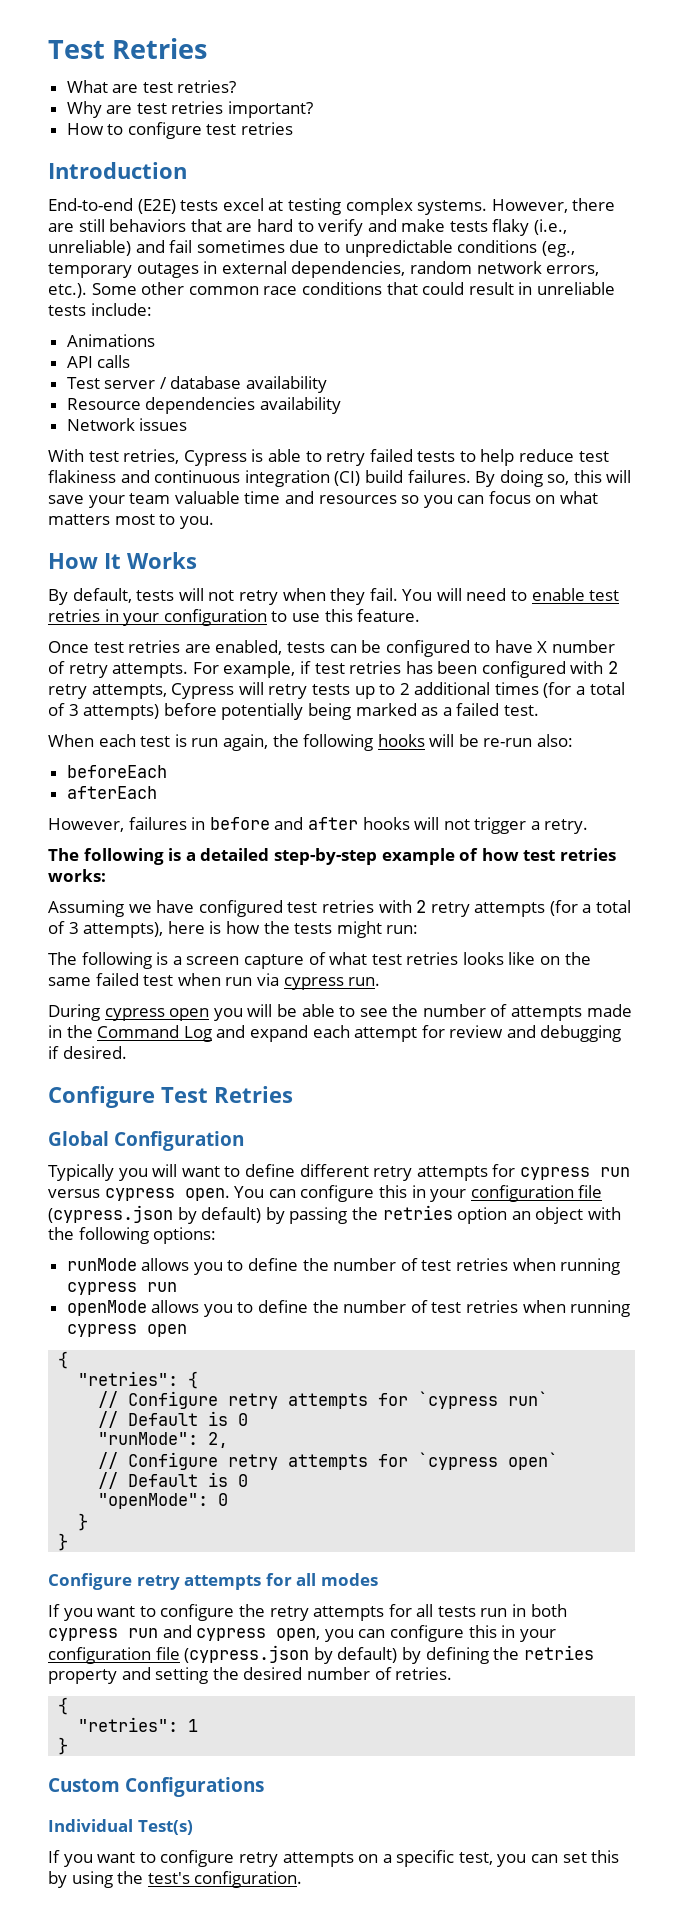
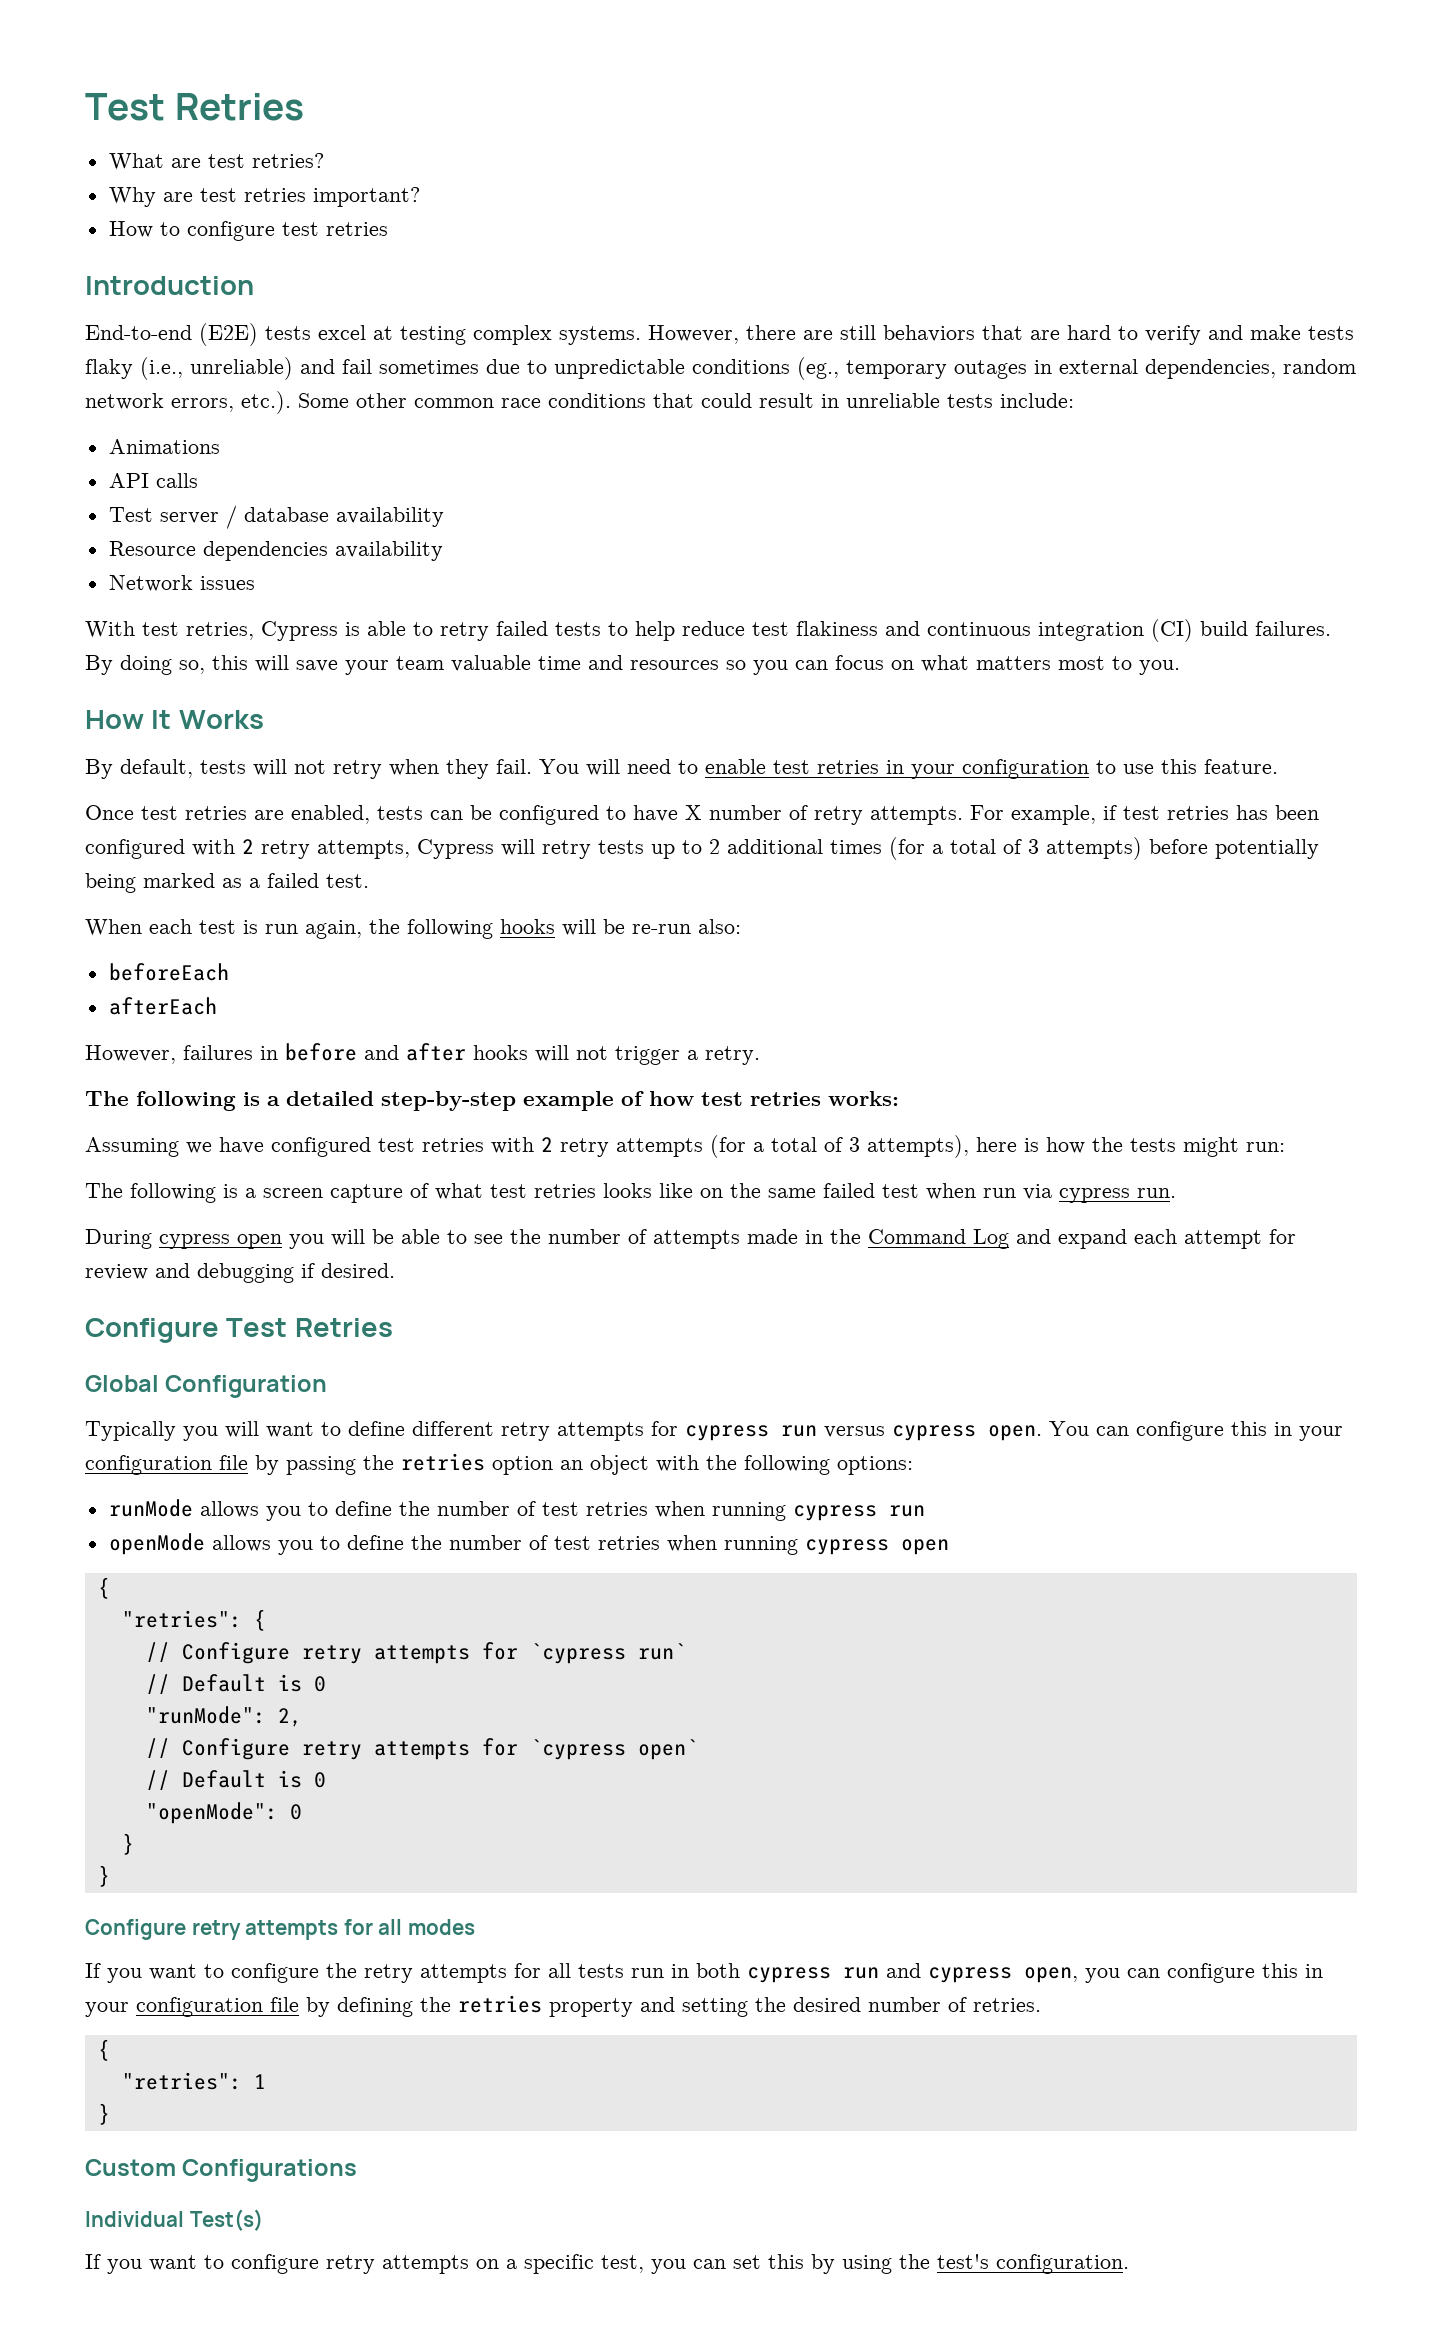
- You can configure this in your configuration file (cypress.json by default) by passing the retries option an object with the following options:
+ You can configure this in your configuration file by passing the retries option an object with the following options:
- If you want to configure the retry attempts for all tests run in both cypress run and cypress open, you can configure this in your configuration file (cypress.json by default) by defining the retries property and setting the desired number of retries.
+ If you want to configure the retry attempts for all tests run in both cypress run and cypress open, you can configure this in your configuration file by defining the retries property and setting the desired number of retries.

